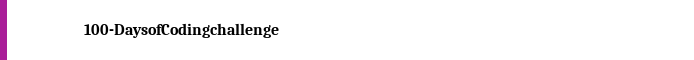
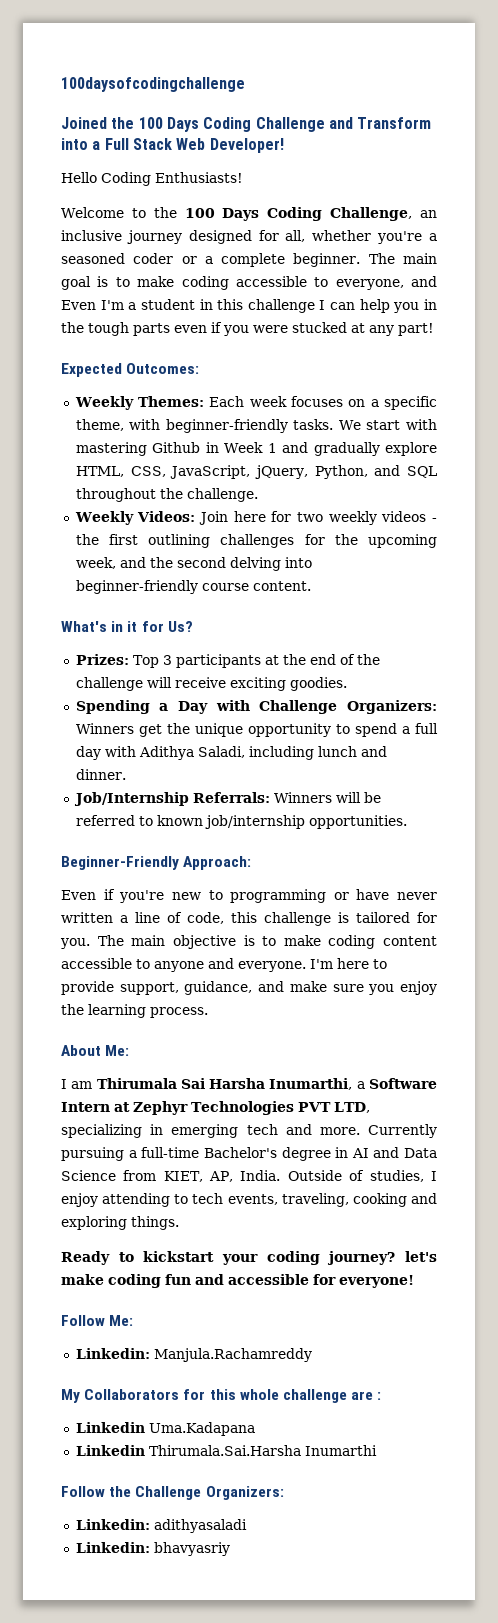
- 100-DaysofCodingchallenge
+ 100daysofcodingchallenge
+ Joined the 100 Days Coding Challenge and Transform into a Full Stack Web Developer!
+ Hello Coding Enthusiasts!
+ Welcome to the 100 Days Coding Challenge, an inclusive journey designed for all, whether you're a seasoned coder or a complete beginner. The main goal is to make coding accessible to everyone, and Even I'm a student in this challenge I can help you in the tough parts even if you were stucked at any part!
+ Expected Outcomes:
+ Weekly Themes: Each week focuses on a specific theme, with beginner-friendly tasks. We start with mastering Github in Week 1 and gradually explore HTML, CSS, JavaScript, jQuery, Python, and SQL throughout the challenge.
+ Weekly Videos: Join here for two weekly videos - the first outlining challenges for the upcoming week, and the second delving into beginner-friendly course content.
+ What's in it for Us?
+ Prizes: Top 3 participants at the end of the challenge will receive exciting goodies.
+ Spending a Day with Challenge Organizers: Winners get the unique opportunity to spend a full day with Adithya Saladi, including lunch and dinner.
+ Job/Internship Referrals: Winners will be referred to known job/internship opportunities.
+ Beginner-Friendly Approach:
+ Even if you're new to programming or have never written a line of code, this challenge is tailored for you. The main objective is to make coding content accessible to anyone and everyone. I'm here to provide support, guidance, and make sure you enjoy the learning process.
+ About Me:
+ I am Thirumala Sai Harsha Inumarthi, a Software Intern at Zephyr Technologies PVT LTD, specializing in emerging tech and more. Currently pursuing a full-time Bachelor's degree in AI and Data Science from KIET, AP, India. Outside of studies, I enjoy attending to tech events, traveling, cooking and exploring things.
+ Ready to kickstart your coding journey? let's make coding fun and accessible for everyone!
+ Follow Me:
+ Linkedin: Manjula.Rachamreddy
+ My Collaborators for this whole challenge are :
+ Linkedin Uma.Kadapana
+ Linkedin Thirumala.Sai.Harsha Inumarthi
+ Follow the Challenge Organizers:
+ Linkedin: adithyasaladi
+ Linkedin: bhavyasriy

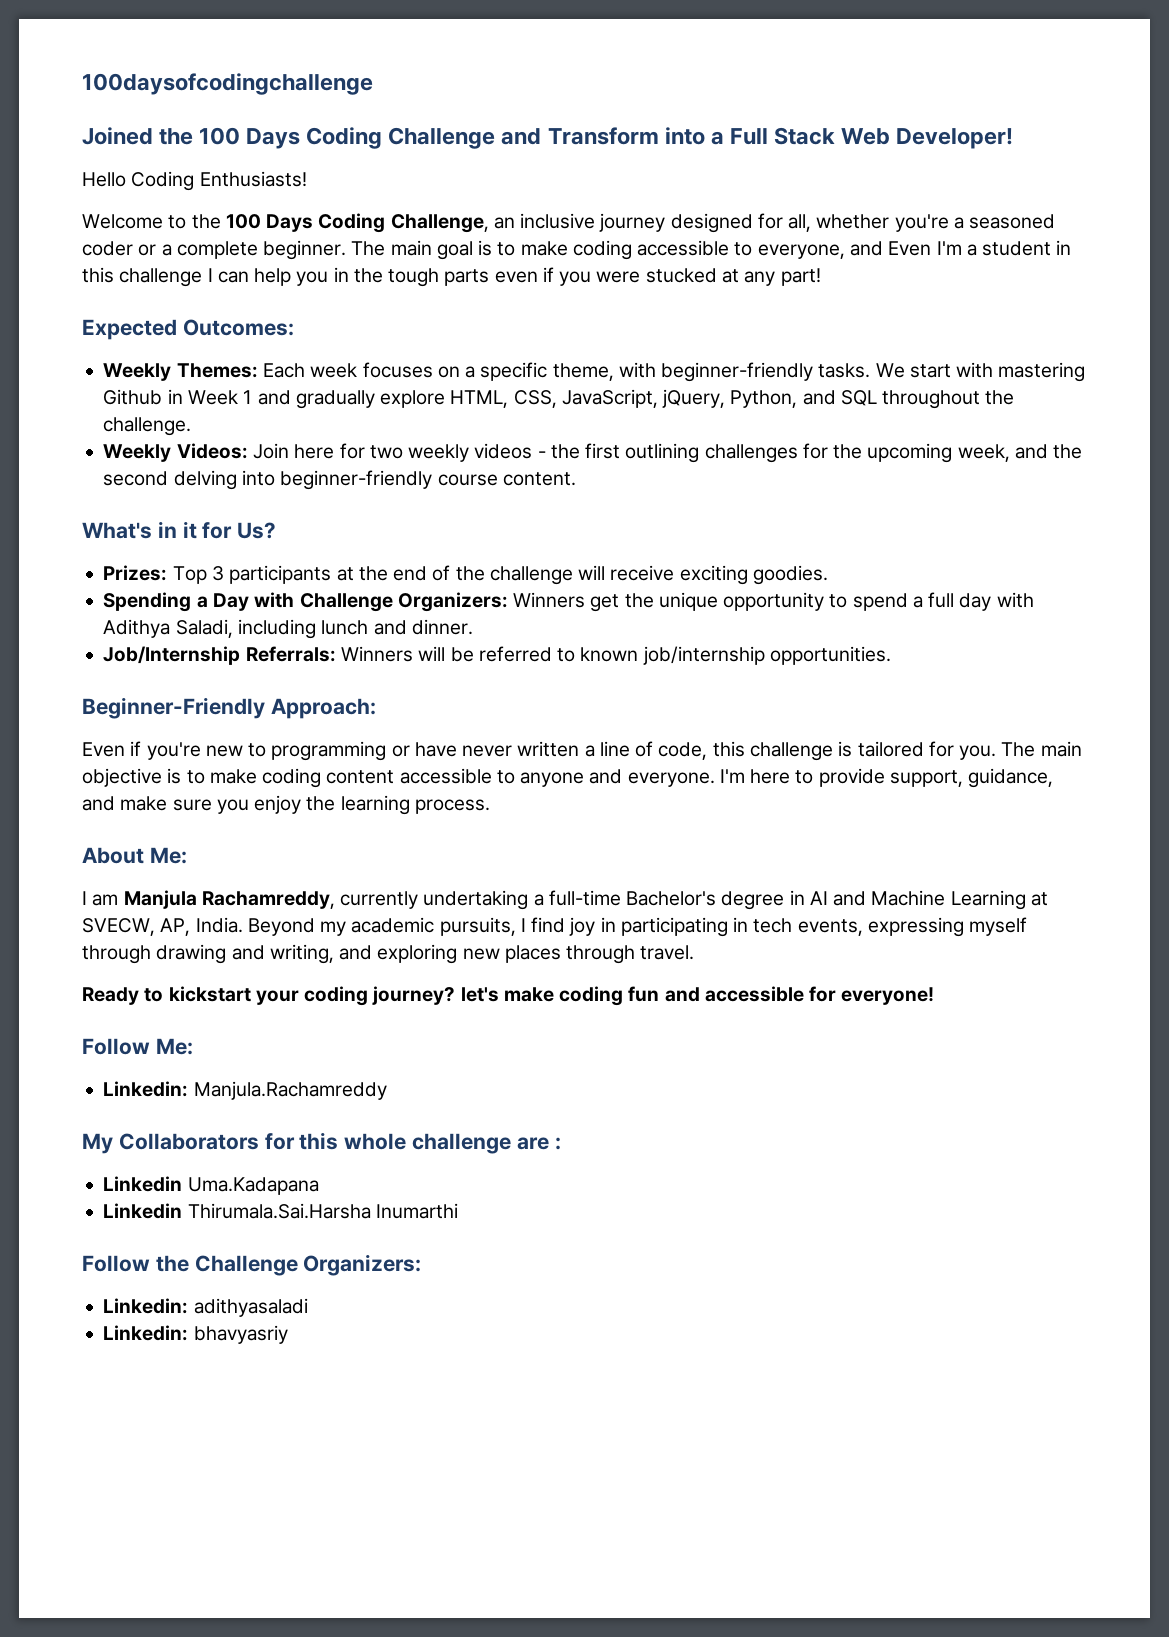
- I am Thirumala Sai Harsha Inumarthi, a Software Intern at Zephyr Technologies PVT LTD, specializing in emerging tech and more. Currently pursuing a full-time Bachelor's degree in AI and Data Science from KIET, AP, India. Outside of studies, I enjoy attending to tech events, traveling, cooking and exploring things.
+ I am Manjula Rachamreddy, currently undertaking a full-time Bachelor's degree in AI and Machine Learning at SVECW, AP, India. Beyond my academic pursuits, I find joy in participating in tech events, expressing myself through drawing and writing, and exploring new places through travel.

